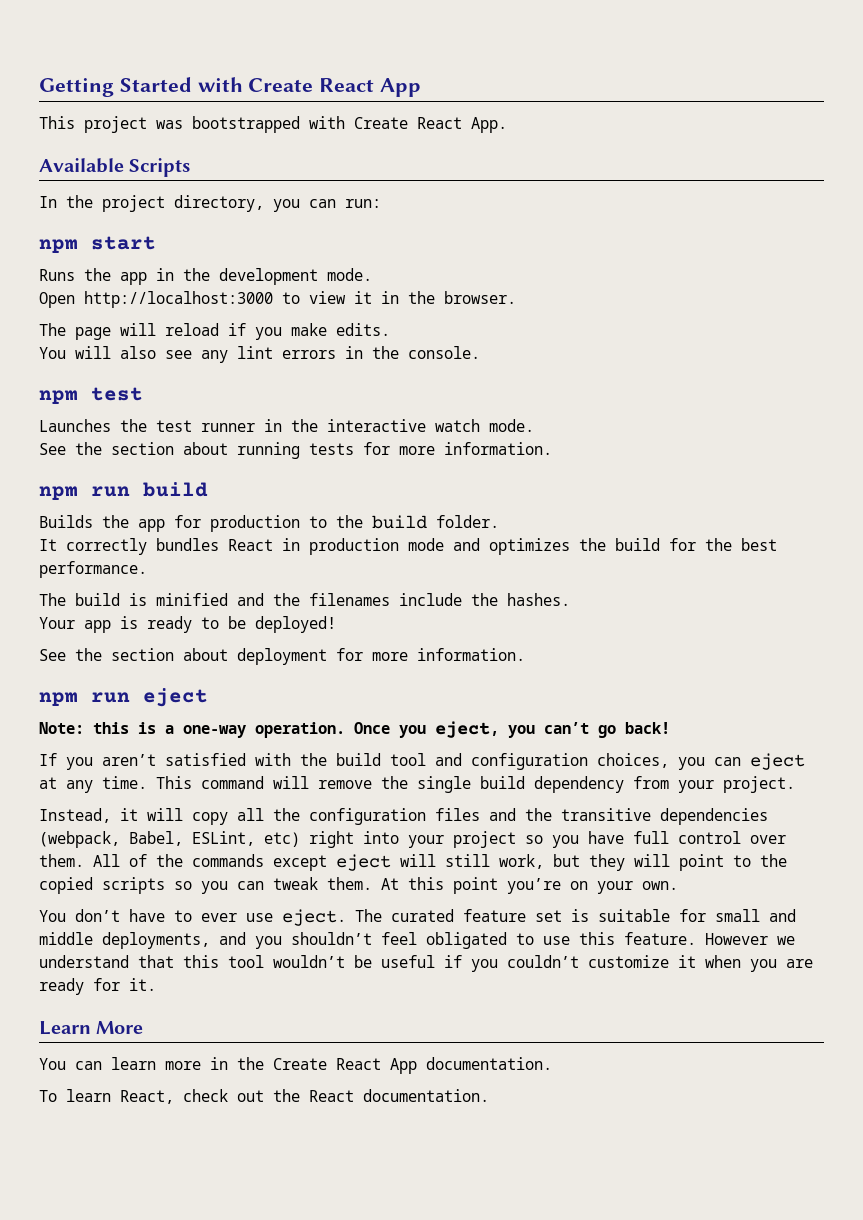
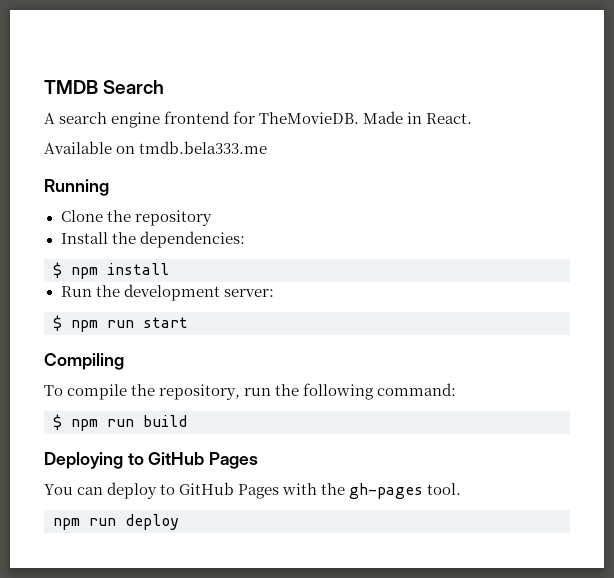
- Getting Started with Create React App
- This project was bootstrapped with Create React App.
- Available Scripts
- In the project directory, you can run:
- npm start
- Runs the app in the development mode.
- Open http://localhost:3000 to view it in the browser.
- The page will reload if you make edits.
- You will also see any lint errors in the console.
- npm test
- Launches the test runner in the interactive watch mode.
- See the section about running tests for more information.
- npm run build
- Builds the app for production to the build folder.
- It correctly bundles React in production mode and optimizes the build for the best performance.
- The build is minified and the filenames include the hashes.
- Your app is ready to be deployed!
- See the section about deployment for more information.
- npm run eject
- Note: this is a one-way operation. Once you eject, you can’t go back!
- If you aren’t satisfied with the build tool and configuration choices, you can eject at any time. This command will remove the single build dependency from your project.
- Instead, it will copy all the configuration files and the transitive dependencies (webpack, Babel, ESLint, etc) right into your project so you have full control over them. All of the commands except eject will still work, but they will point to the copied scripts so you can tweak them. At this point you’re on your own.
- You don’t have to ever use eject. The curated feature set is suitable for small and middle deployments, and you shouldn’t feel obligated to use this feature. However we understand that this tool wouldn’t be useful if you couldn’t customize it when you are ready for it.
- Learn More
- You can learn more in the Create React App documentation.
- To learn React, check out the React documentation.
+ TMDB Search
+ A search engine frontend for TheMovieDB. Made in React.
+ Available on tmdb.bela333.me
+ Running
+ Clone the repository
+ Install the dependencies:
+ $ npm install
+ Run the development server:
+ $ npm run start
+ Compiling
+ To compile the repository, run the following command:
+ $ npm run build
+ Deploying to GitHub Pages
+ You can deploy to GitHub Pages with the gh-pages tool.
+ npm run deploy

